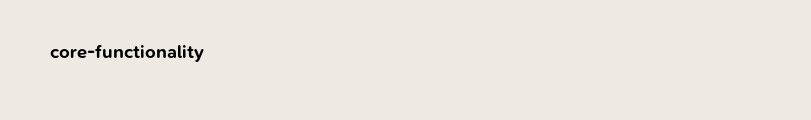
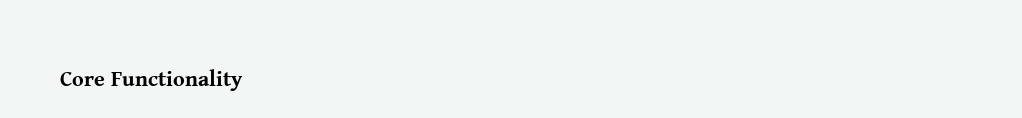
- core-functionality
+ Core Functionality

